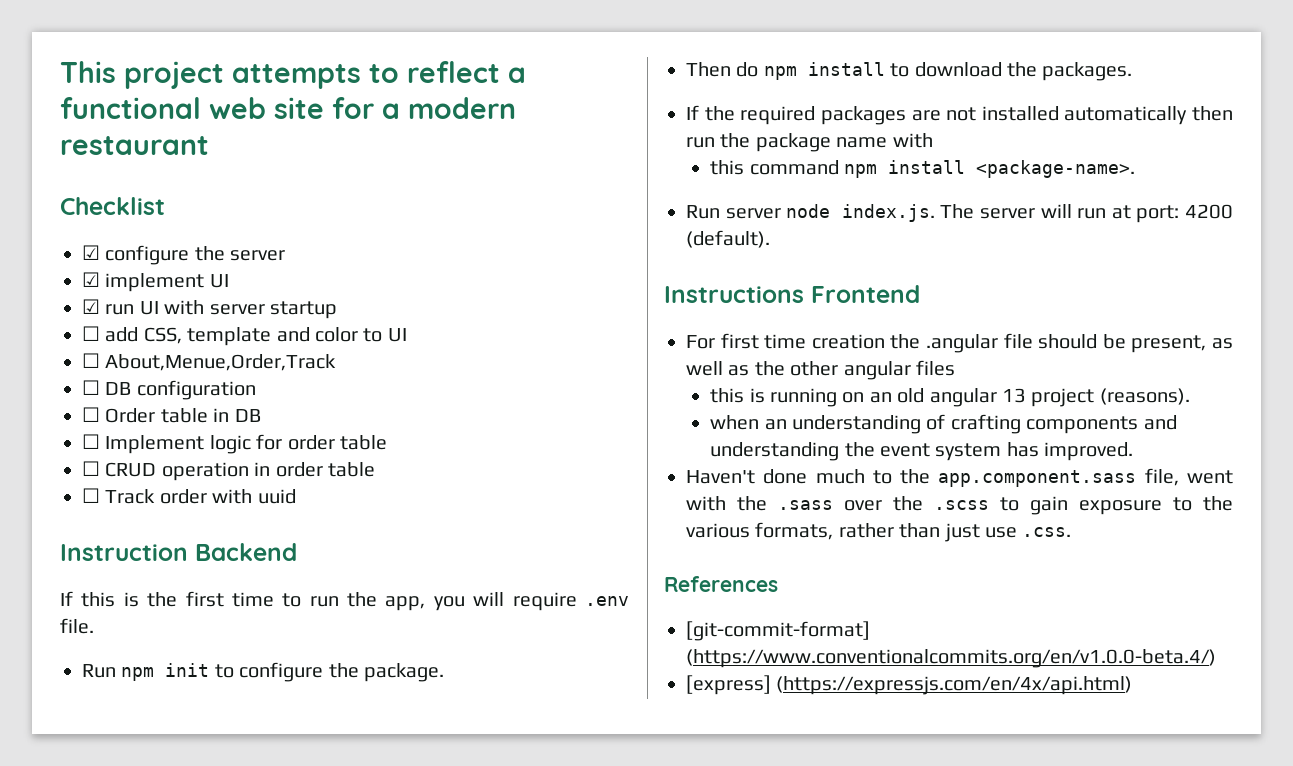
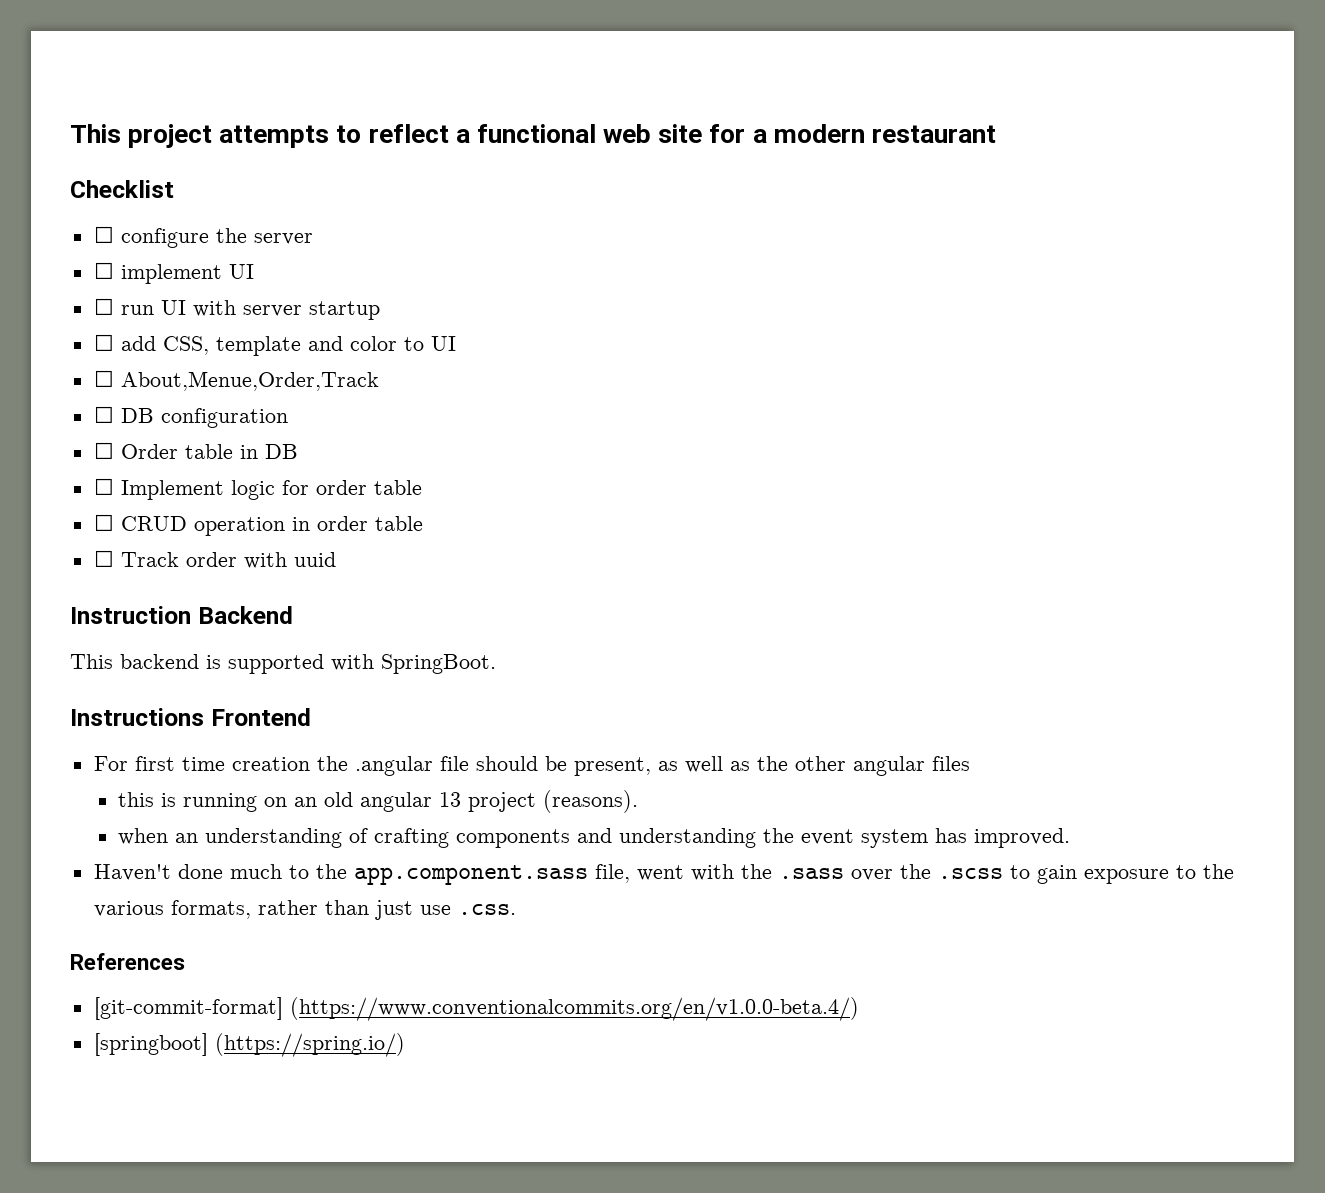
- ☑ configure the server
+ ☐ configure the server
- ☑ implement UI
+ ☐ implement UI
- ☑ run UI with server startup
+ ☐ run UI with server startup
- If this is the first time to run the app, you will require .env file.
- Run npm init to configure the package.
- Then do npm install to download the packages.
- If the required packages are not installed automatically then run the package name with
- this command npm install <package-name>.
- Run server node index.js. The server will run at port: 4200 (default).
+ This backend is supported with SpringBoot.
- [express] (https://expressjs.com/en/4x/api.html)
+ [springboot] (https://spring.io/)

